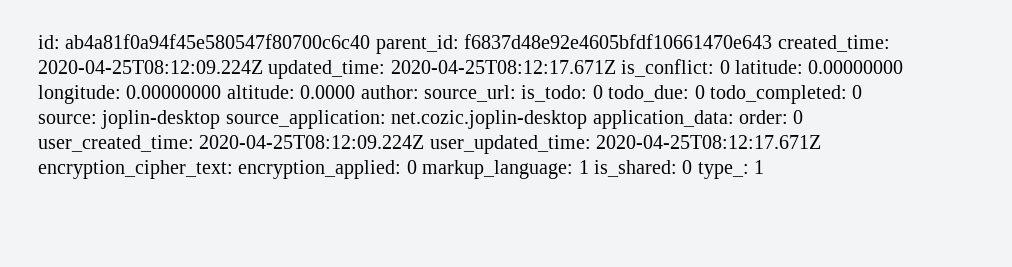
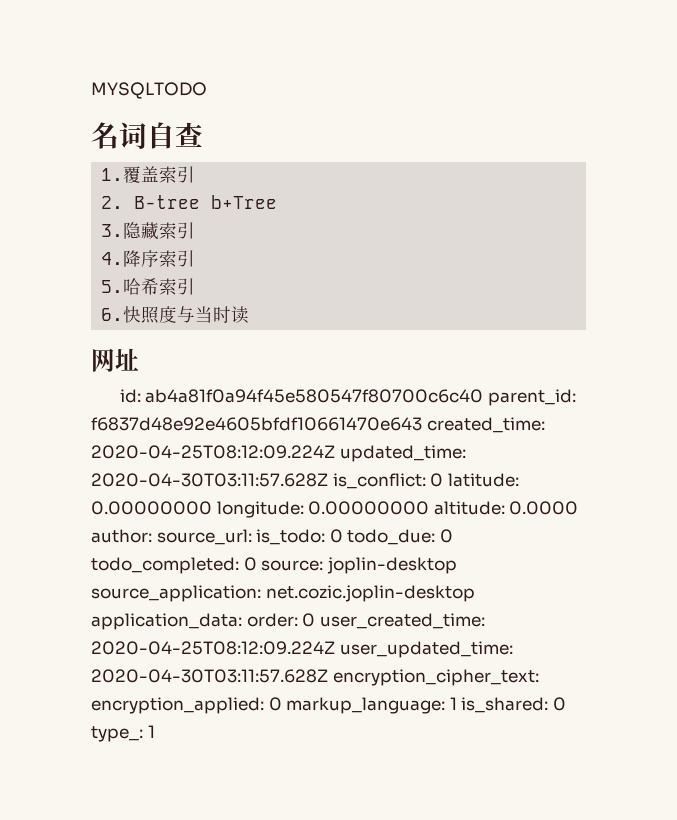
+ MYSQLTODO
+ 名词自查
+ 1.覆盖索引
+ 2. B-tree b+Tree
+ 3.隐藏索引
+ 4.降序索引
+ 5.哈希索引
+ 6.快照度与当时读
+ 网址
- id: ab4a81f0a94f45e580547f80700c6c40 parent_id: f6837d48e92e4605bfdf10661470e643 created_time: 2020-04-25T08:12:09.224Z updated_time: 2020-04-25T08:12:17.671Z is_conflict: 0 latitude: 0.00000000 longitude: 0.00000000 altitude: 0.0000 author: source_url: is_todo: 0 todo_due: 0 todo_completed: 0 source: joplin-desktop source_application: net.cozic.joplin-desktop application_data: order: 0 user_created_time: 2020-04-25T08:12:09.224Z user_updated_time: 2020-04-25T08:12:17.671Z encryption_cipher_text: encryption_applied: 0 markup_language: 1 is_shared: 0 type_: 1
+ id: ab4a81f0a94f45e580547f80700c6c40 parent_id: f6837d48e92e4605bfdf10661470e643 created_time: 2020-04-25T08:12:09.224Z updated_time: 2020-04-30T03:11:57.628Z is_conflict: 0 latitude: 0.00000000 longitude: 0.00000000 altitude: 0.0000 author: source_url: is_todo: 0 todo_due: 0 todo_completed: 0 source: joplin-desktop source_application: net.cozic.joplin-desktop application_data: order: 0 user_created_time: 2020-04-25T08:12:09.224Z user_updated_time: 2020-04-30T03:11:57.628Z encryption_cipher_text: encryption_applied: 0 markup_language: 1 is_shared: 0 type_: 1

